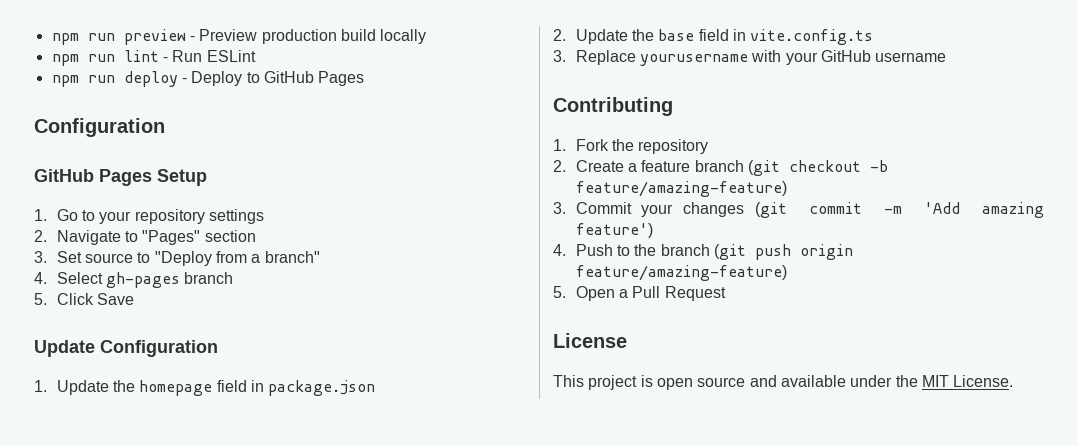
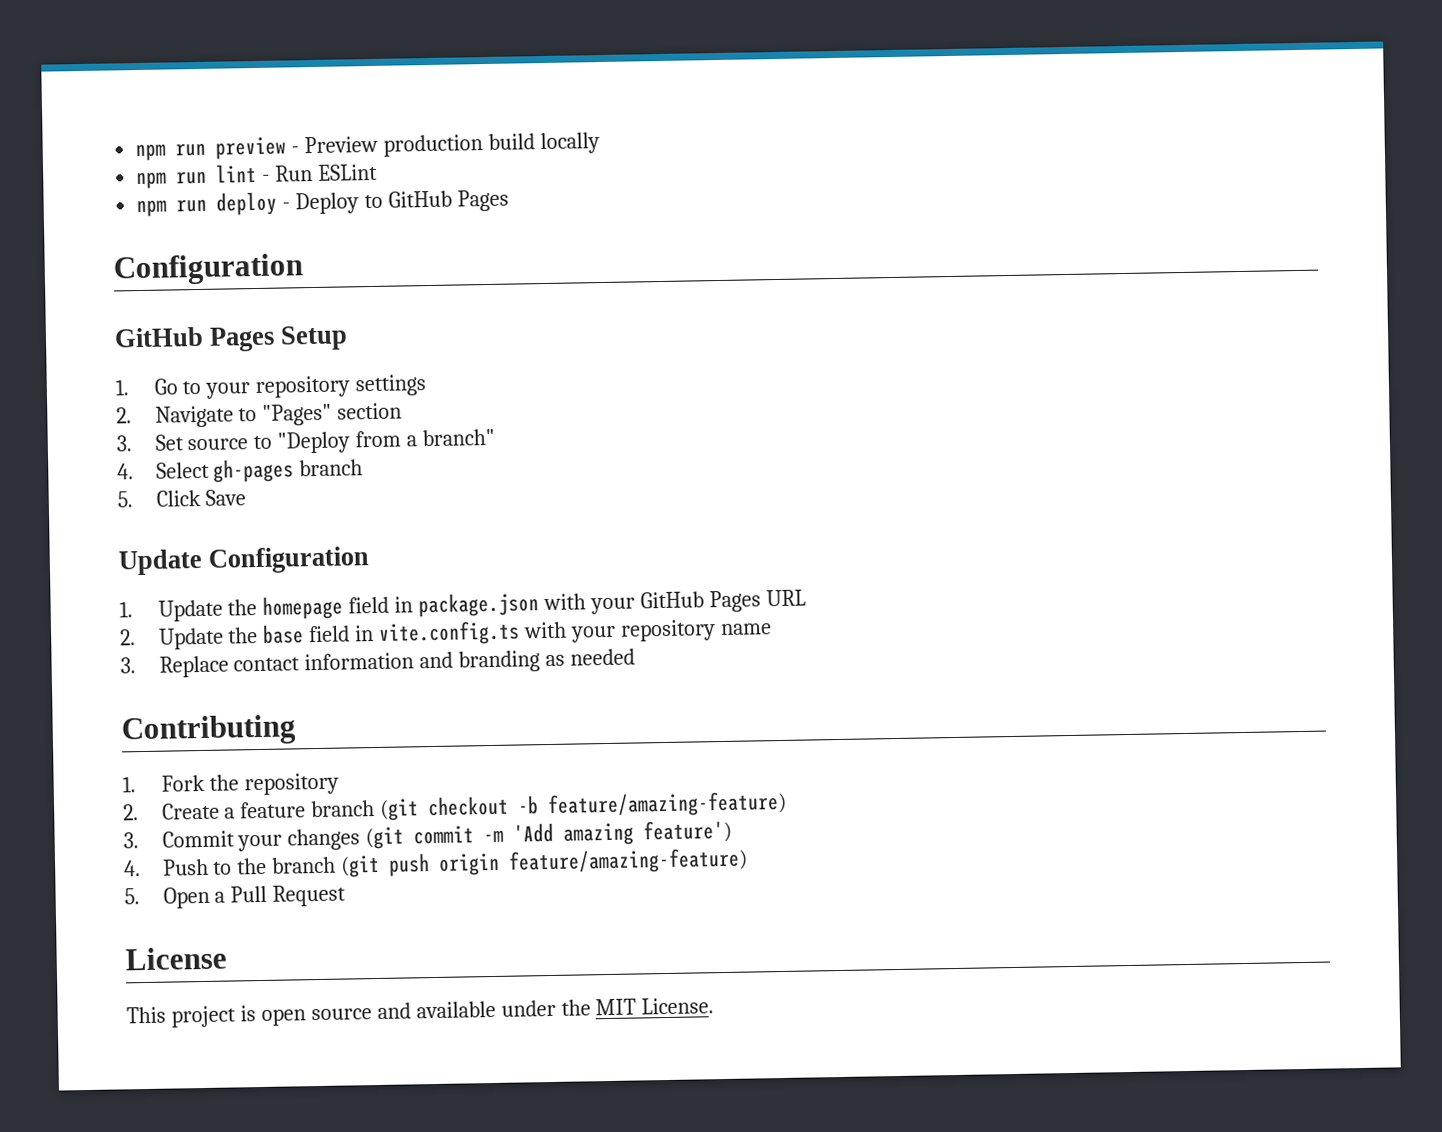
- 1. Update the homepage field in package.json
+ 1. Update the homepage field in package.json with your GitHub Pages URL
- 2. Update the base field in vite.config.ts
- 3. Replace yourusername with your GitHub username
+ 2. Update the base field in vite.config.ts with your repository name
+ 3. Replace contact information and branding as needed

